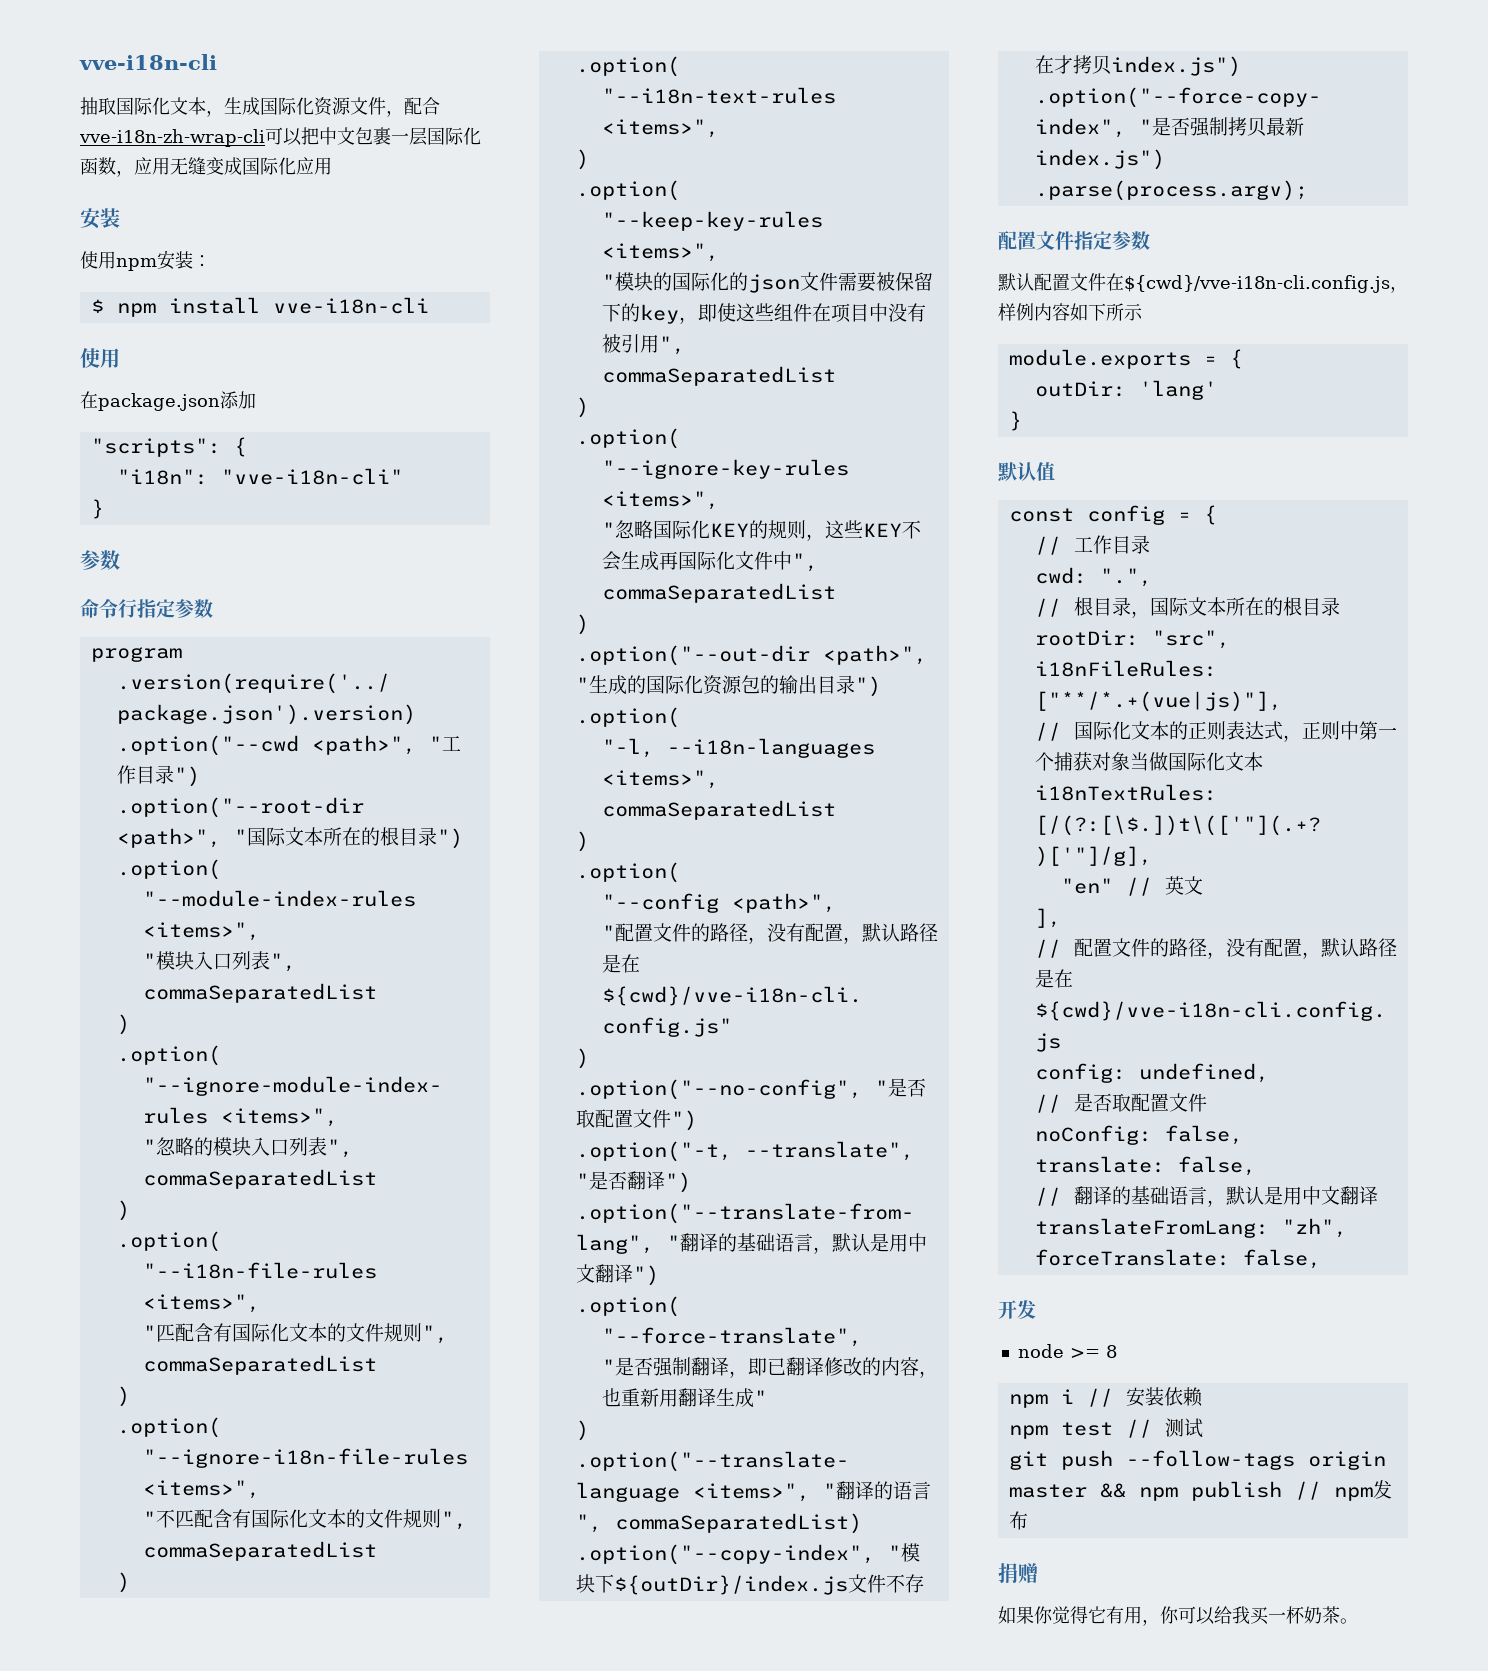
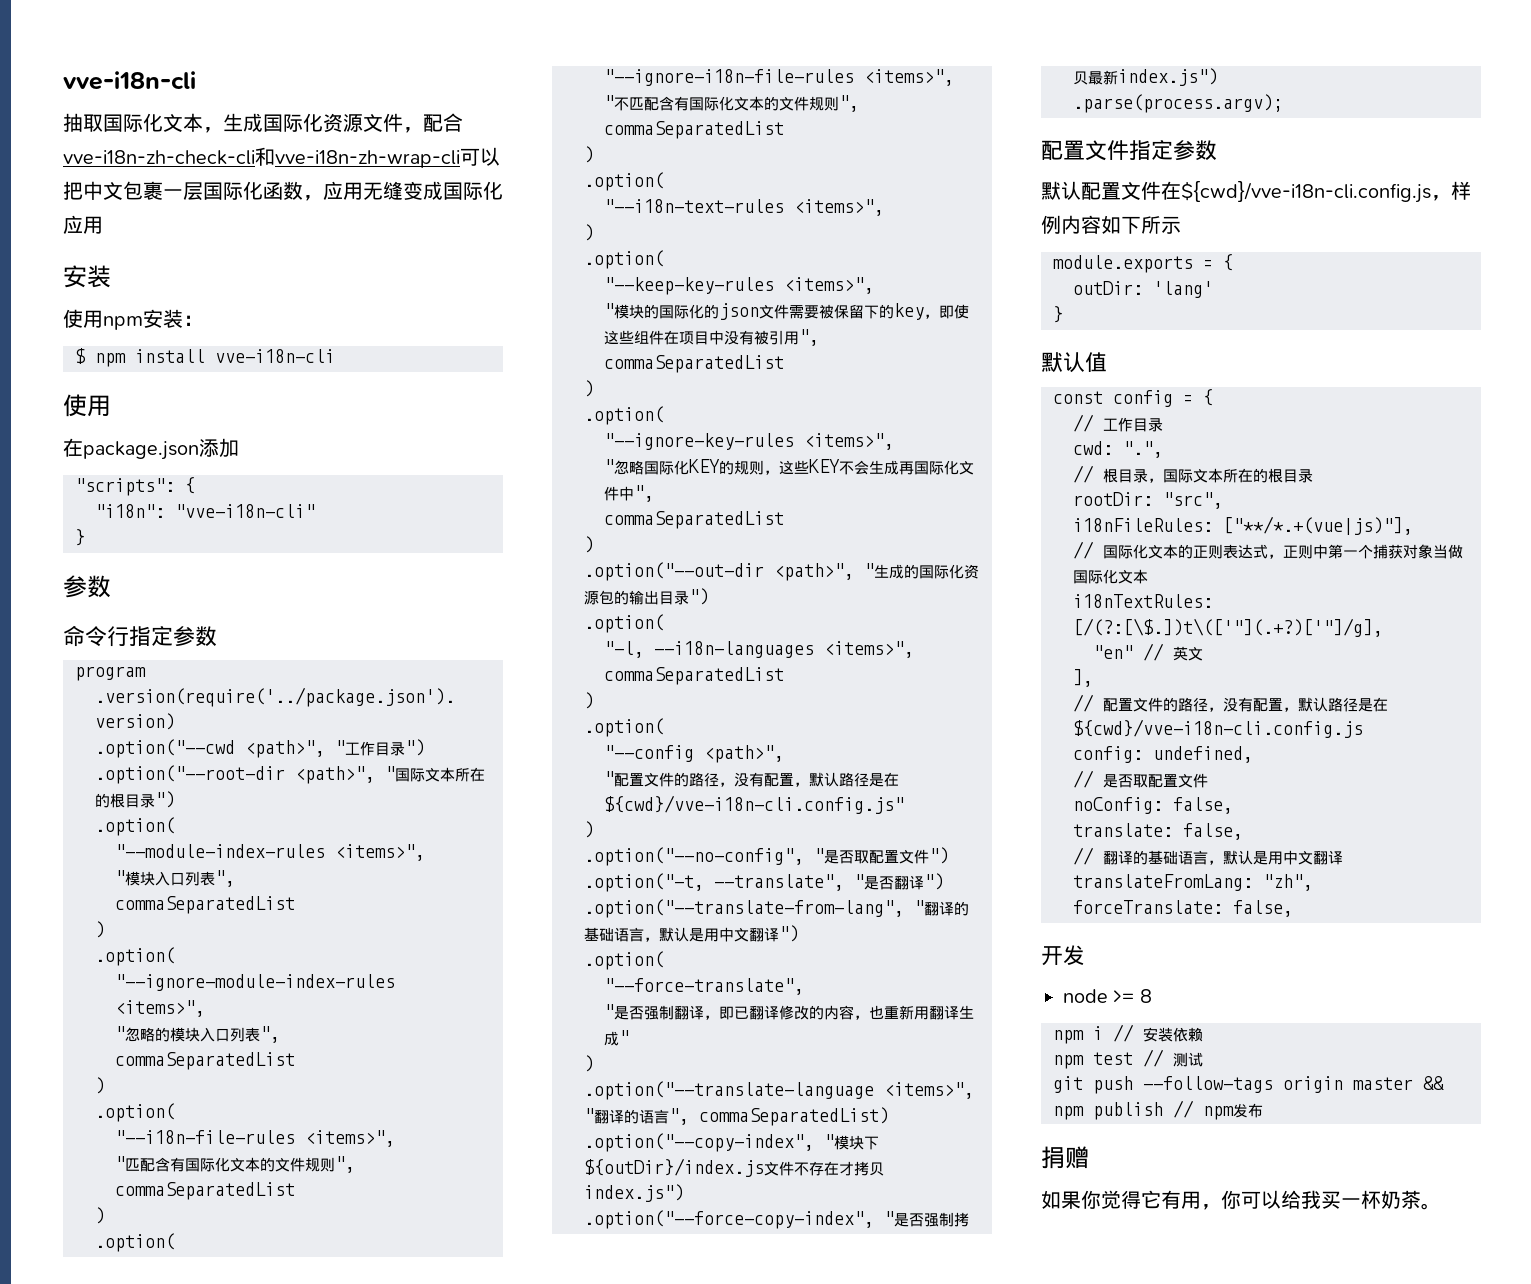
- 抽取国际化文本，生成国际化资源文件，配合vve-i18n-zh-wrap-cli可以把中文包裹一层国际化函数，应用无缝变成国际化应用
+ 抽取国际化文本，生成国际化资源文件，配合vve-i18n-zh-check-cli和vve-i18n-zh-wrap-cli可以把中文包裹一层国际化函数，应用无缝变成国际化应用

